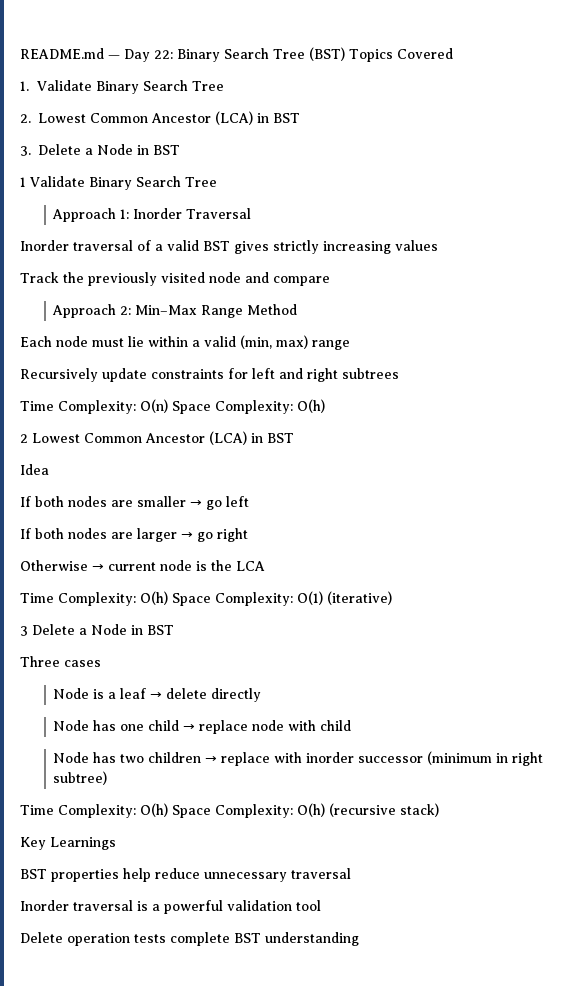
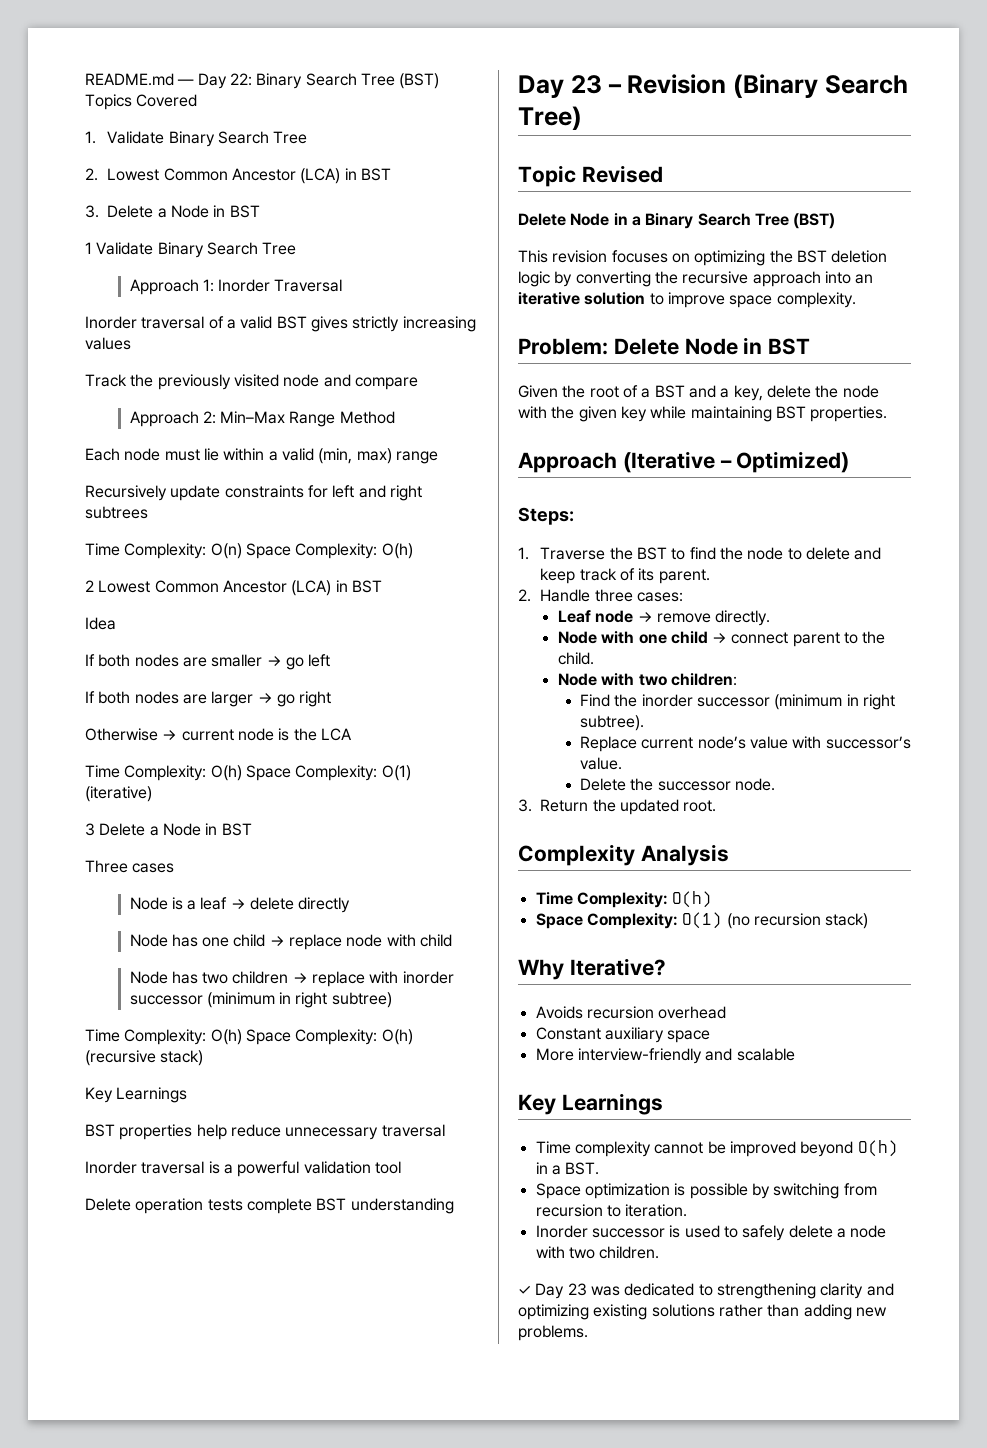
+ Day 23 – Revision (Binary Search Tree)
+ Topic Revised
+ Delete Node in a Binary Search Tree (BST)
+ This revision focuses on optimizing the BST deletion logic by converting the recursive approach into an iterative solution to improve space complexity.
+ Problem: Delete Node in BST
+ Given the root of a BST and a key, delete the node with the given key while maintaining BST properties.
+ Approach (Iterative – Optimized)
+ Steps:
+ 1. Traverse the BST to find the node to delete and keep track of its parent.
+ 2. Handle three cases:
+ Leaf node → remove directly.
+ Node with one child → connect parent to the child.
+ Node with two children:
+ Find the inorder successor (minimum in right subtree).
+ Replace current node’s value with successor’s value.
+ Delete the successor node.
+ 3. Return the updated root.
+ Complexity Analysis
+ Time Complexity: O(h)
+ Space Complexity: O(1) (no recursion stack)
+ Why Iterative?
+ Avoids recursion overhead
+ Constant auxiliary space
+ More interview-friendly and scalable
+ Key Learnings
+ Time complexity cannot be improved beyond O(h) in a BST.
+ Space optimization is possible by switching from recursion to iteration.
+ Inorder successor is used to safely delete a node with two children.
+ ✓ Day 23 was dedicated to strengthening clarity and optimizing existing solutions rather than adding new problems.

